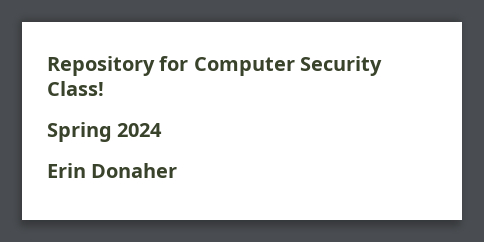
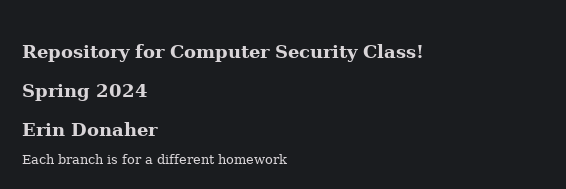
+ Each branch is for a different homework

